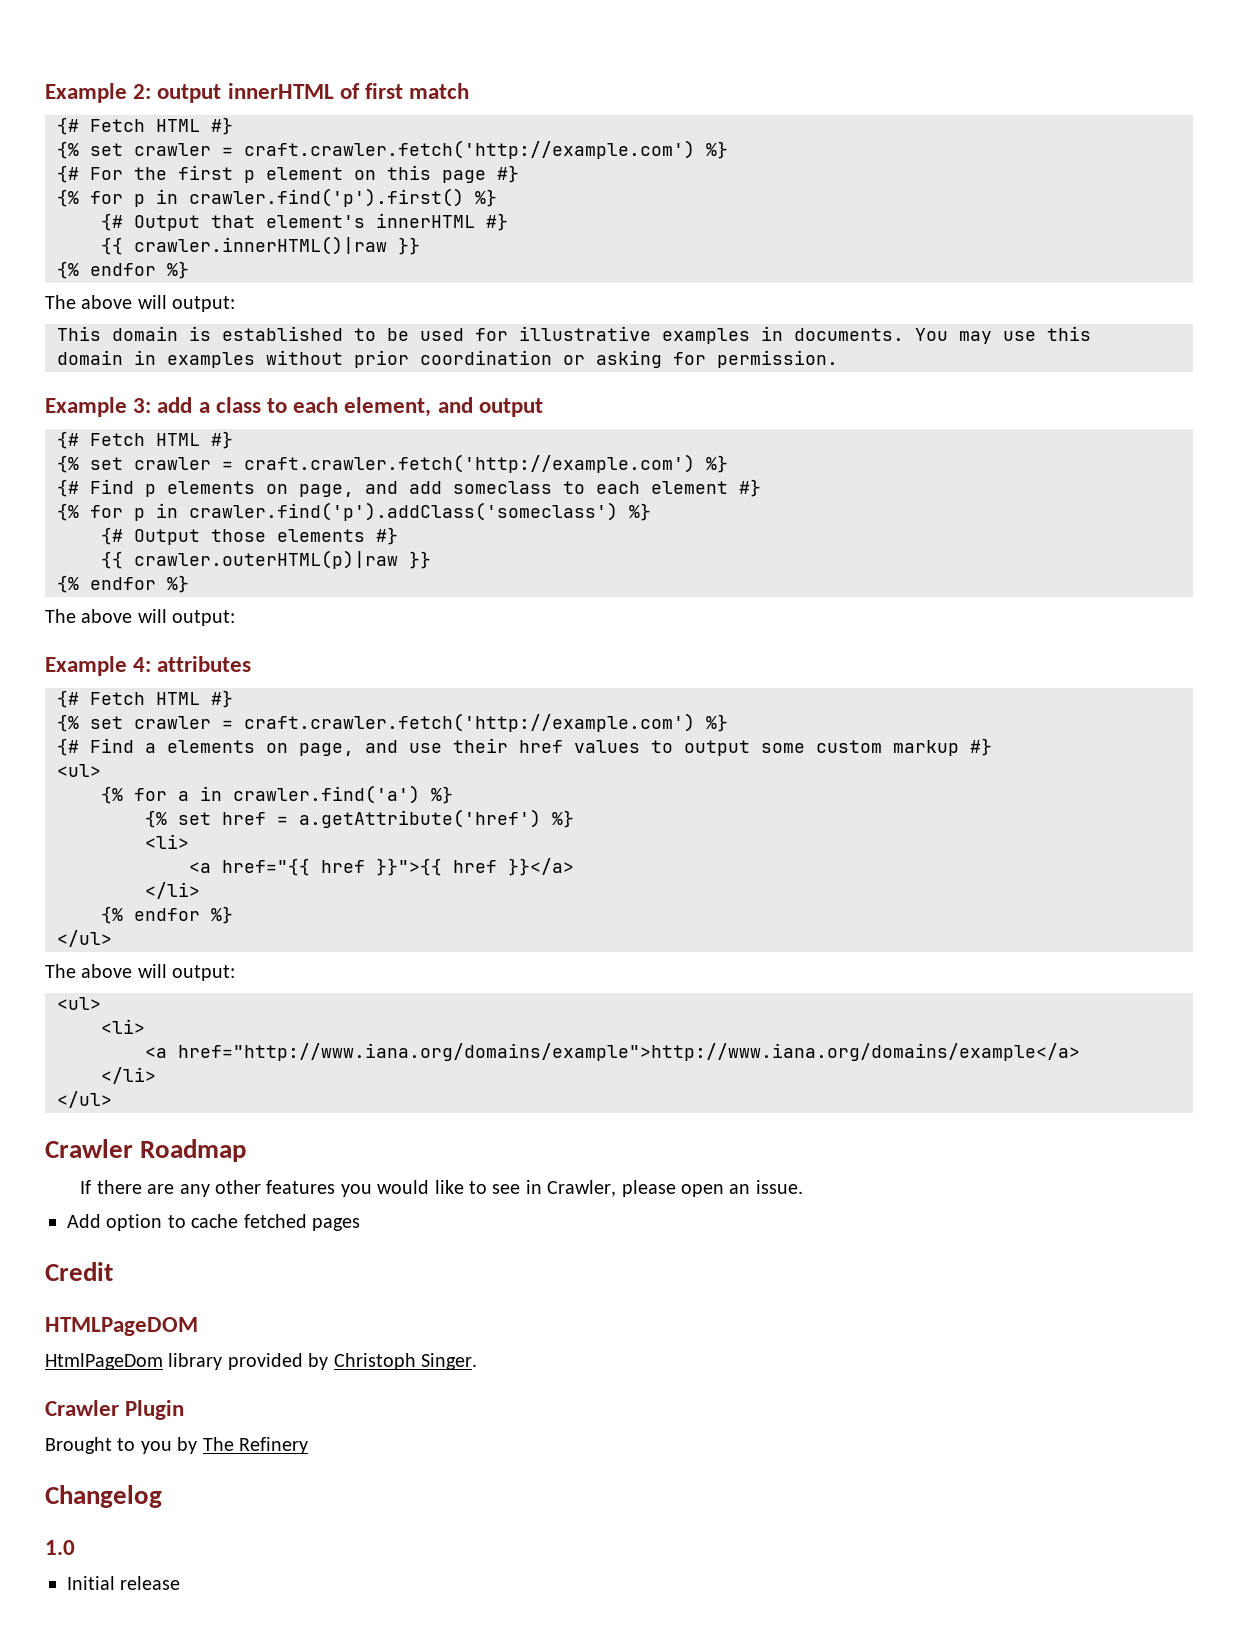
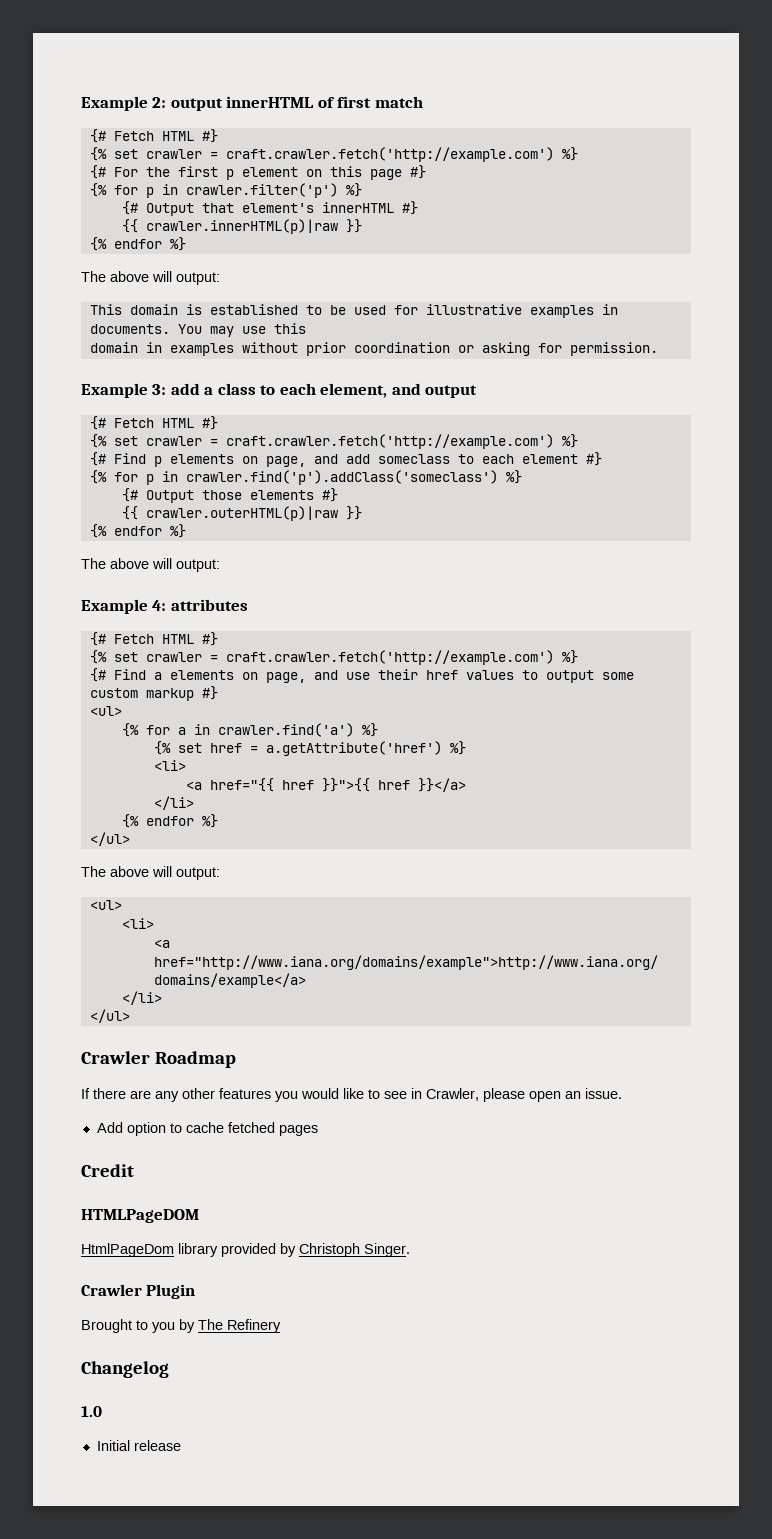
- {% for p in crawler.find('p').first() %}
+ {% for p in crawler.filter('p') %}
- {{ crawler.innerHTML()|raw }}
+ {{ crawler.innerHTML(p)|raw }}

